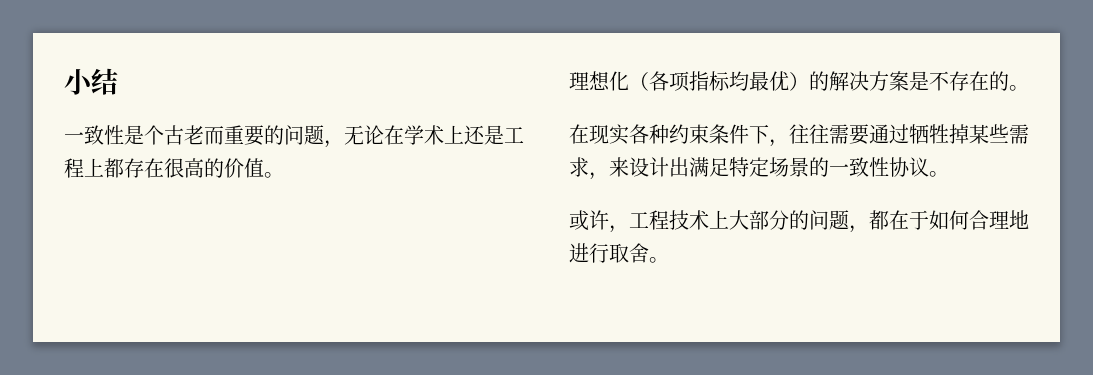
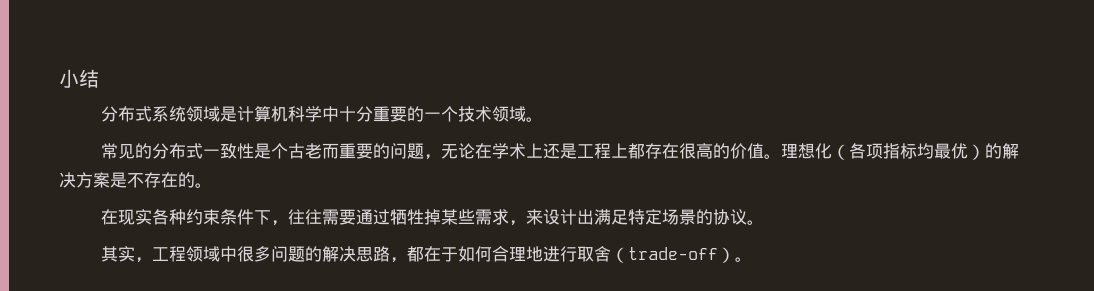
- 一致性是个古老而重要的问题，无论在学术上还是工程上都存在很高的价值。
- 理想化（各项指标均最优）的解决方案是不存在的。
+ 分布式系统领域是计算机科学中十分重要的一个技术领域。
+ 常见的分布式一致性是个古老而重要的问题，无论在学术上还是工程上都存在很高的价值。理想化（各项指标均最优）的解决方案是不存在的。
- 在现实各种约束条件下，往往需要通过牺牲掉某些需求，来设计出满足特定场景的一致性协议。
+ 在现实各种约束条件下，往往需要通过牺牲掉某些需求，来设计出满足特定场景的协议。
- 或许，工程技术上大部分的问题，都在于如何合理地进行取舍。
+ 其实，工程领域中很多问题的解决思路，都在于如何合理地进行取舍（trade-off）。

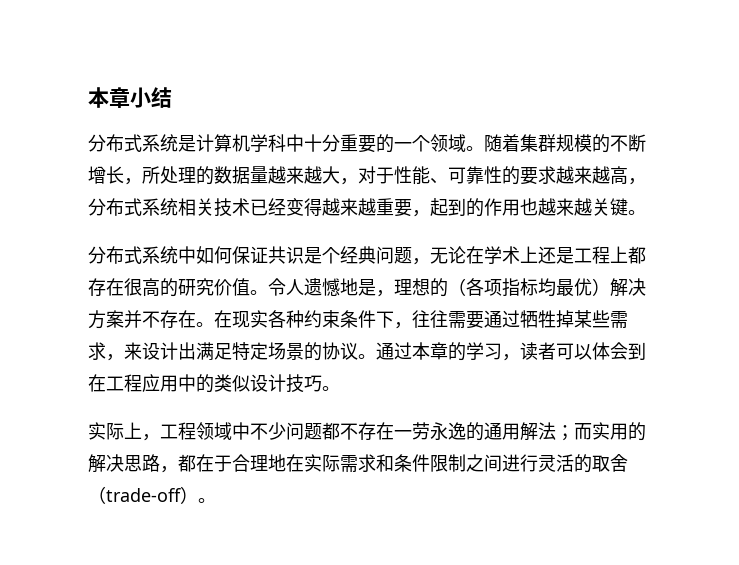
- 小结
+ 本章小结
- 分布式系统领域是计算机科学中十分重要的一个技术领域。
- 常见的分布式一致性是个古老而重要的问题，无论在学术上还是工程上都存在很高的价值。理想化（各项指标均最优）的解决方案是不存在的。
- 在现实各种约束条件下，往往需要通过牺牲掉某些需求，来设计出满足特定场景的协议。
- 其实，工程领域中很多问题的解决思路，都在于如何合理地进行取舍（trade-off）。
+ 分布式系统是计算机学科中十分重要的一个领域。随着集群规模的不断增长，所处理的数据量越来越大，对于性能、可靠性的要求越来越高，分布式系统相关技术已经变得越来越重要，起到的作用也越来越关键。
+ 分布式系统中如何保证共识是个经典问题，无论在学术上还是工程上都存在很高的研究价值。令人遗憾地是，理想的（各项指标均最优）解决方案并不存在。在现实各种约束条件下，往往需要通过牺牲掉某些需求，来设计出满足特定场景的协议。通过本章的学习，读者可以体会到在工程应用中的类似设计技巧。
+ 实际上，工程领域中不少问题都不存在一劳永逸的通用解法；而实用的解决思路，都在于合理地在实际需求和条件限制之间进行灵活的取舍（trade-off）。

